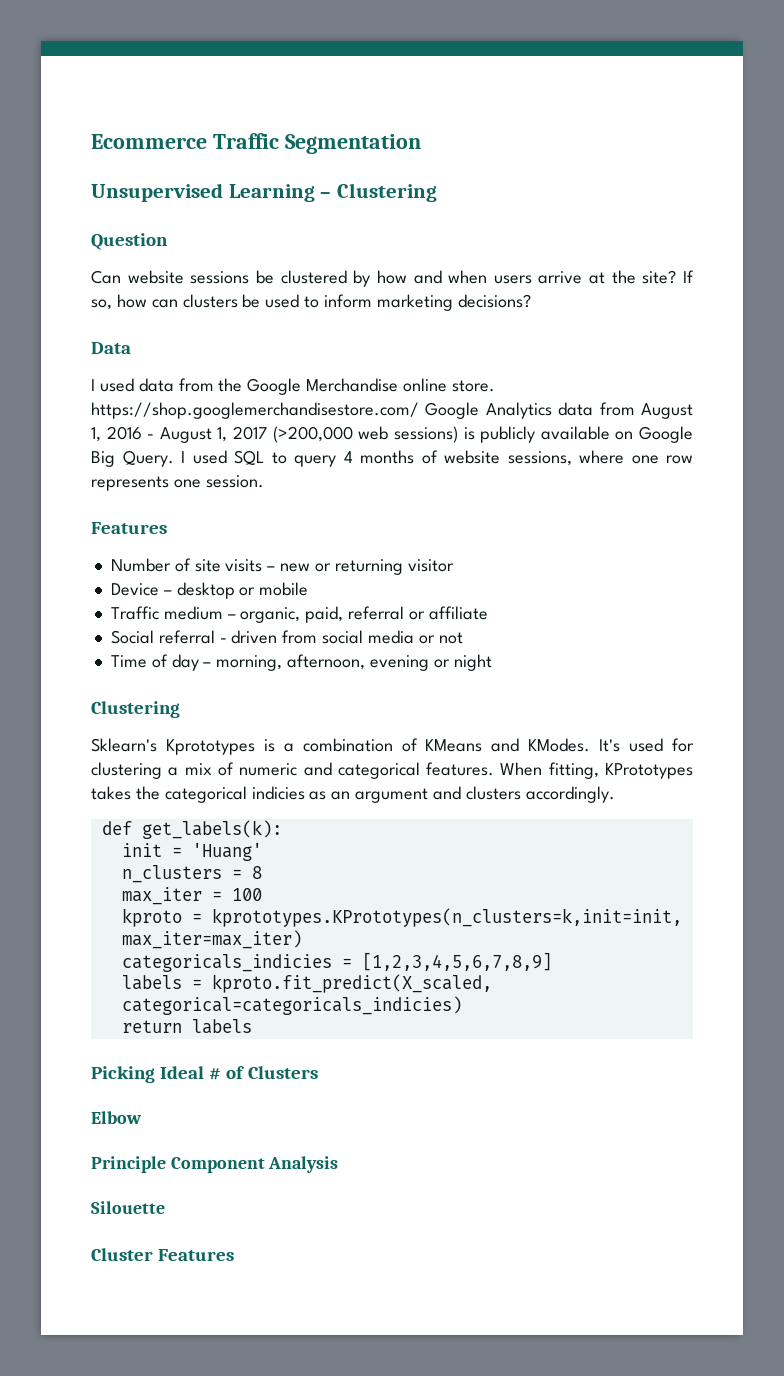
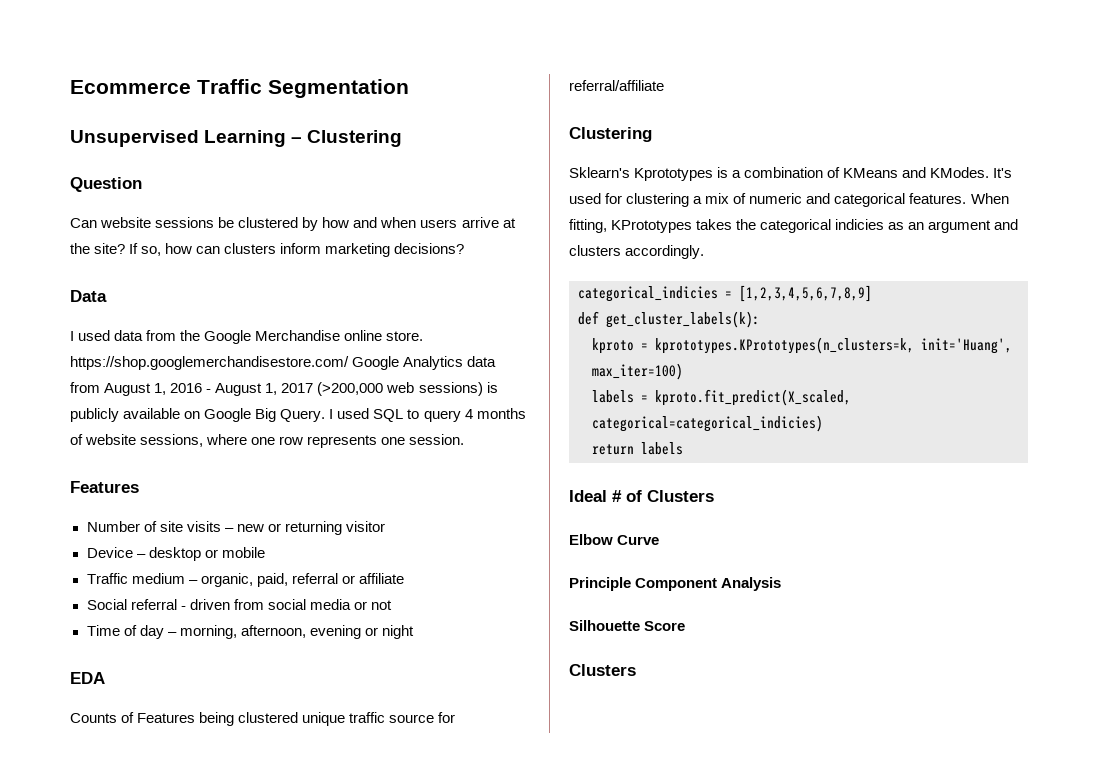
- If so, how can clusters be used to inform marketing decisions?
+ If so, how can clusters inform marketing decisions?
+ EDA
+ Counts of Features being clustered unique traffic source for referral/affiliate
- def get_labels(k):
- init = 'Huang'
- n_clusters = 8
- max_iter = 100
- kproto = kprototypes.KPrototypes(n_clusters=k,init=init, max_iter=max_iter)
- categoricals_indicies = [1,2,3,4,5,6,7,8,9]
+ categorical_indicies = [1,2,3,4,5,6,7,8,9]
+ def get_cluster_labels(k):
+ kproto = kprototypes.KPrototypes(n_clusters=k, init='Huang', max_iter=100)
- labels = kproto.fit_predict(X_scaled, categorical=categoricals_indicies)
+ labels = kproto.fit_predict(X_scaled, categorical=categorical_indicies)
- Picking Ideal # of Clusters
+ Ideal # of Clusters
- Elbow
+ Elbow Curve
- Silouette
- Cluster Features
+ Silhouette Score
+ Clusters

